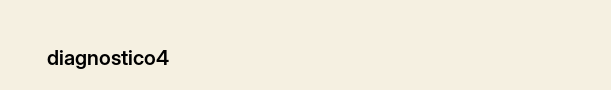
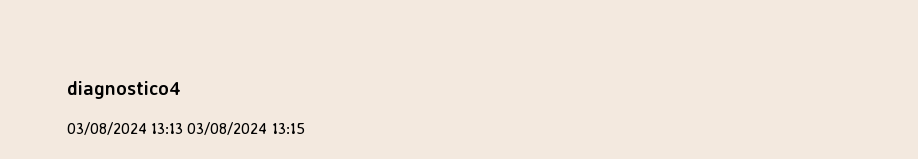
+ 03/08/2024 13:13 03/08/2024 13:15

